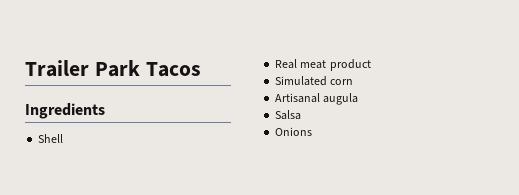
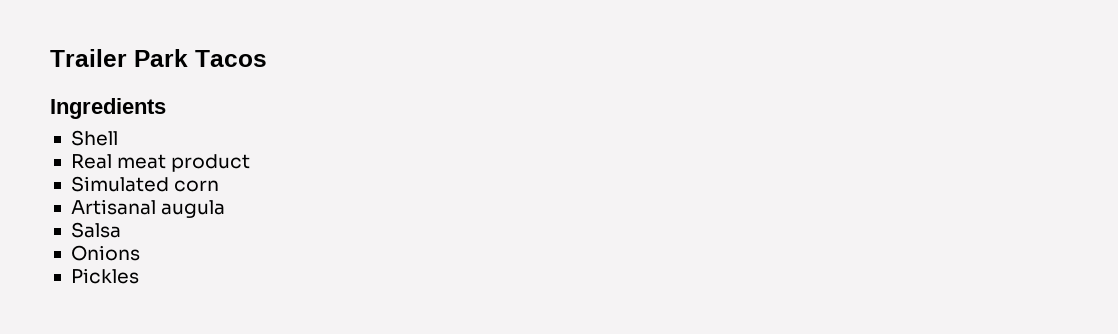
+ Pickles

